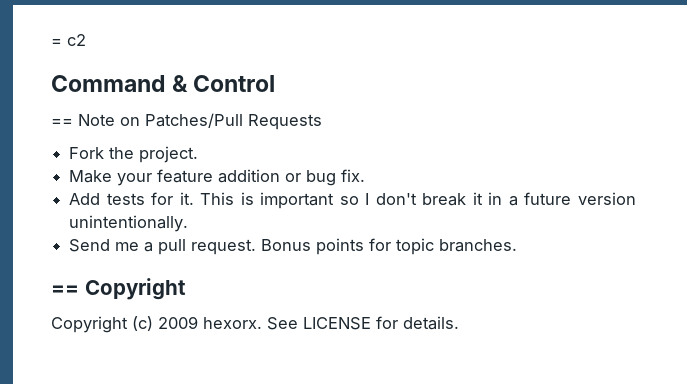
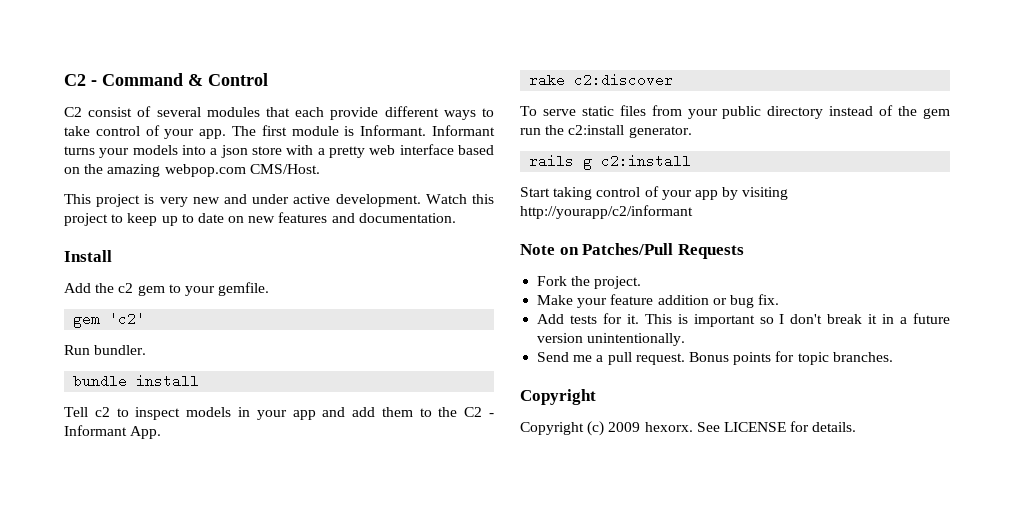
- = c2
- Command & Control
+ C2 - Command & Control
- == Note on Patches/Pull Requests
+ C2 consist of several modules that each provide different ways to take control of your app. The first module is Informant. Informant turns your models into a json store with a pretty web interface based on the amazing webpop.com CMS/Host.
+ This project is very new and under active development. Watch this project to keep up to date on new features and documentation.
+ Install
+ Add the c2 gem to your gemfile.
+ gem 'c2'
+ Run bundler.
+ bundle install
+ Tell c2 to inspect models in your app and add them to the C2 - Informant App.
+ rake c2:discover
+ To serve static files from your public directory instead of the gem run the c2:install generator.
+ rails g c2:install
+ Start taking control of your app by visiting http://yourapp/c2/informant
+ Note on Patches/Pull Requests
  Bonus points for topic branches.
- == Copyright
+ Copyright

